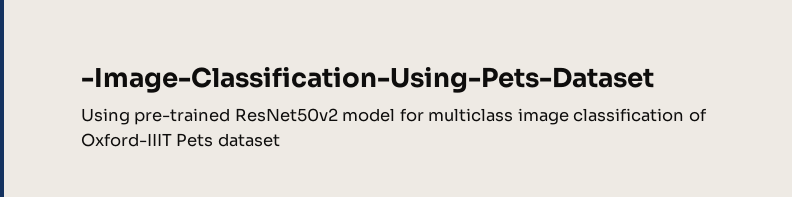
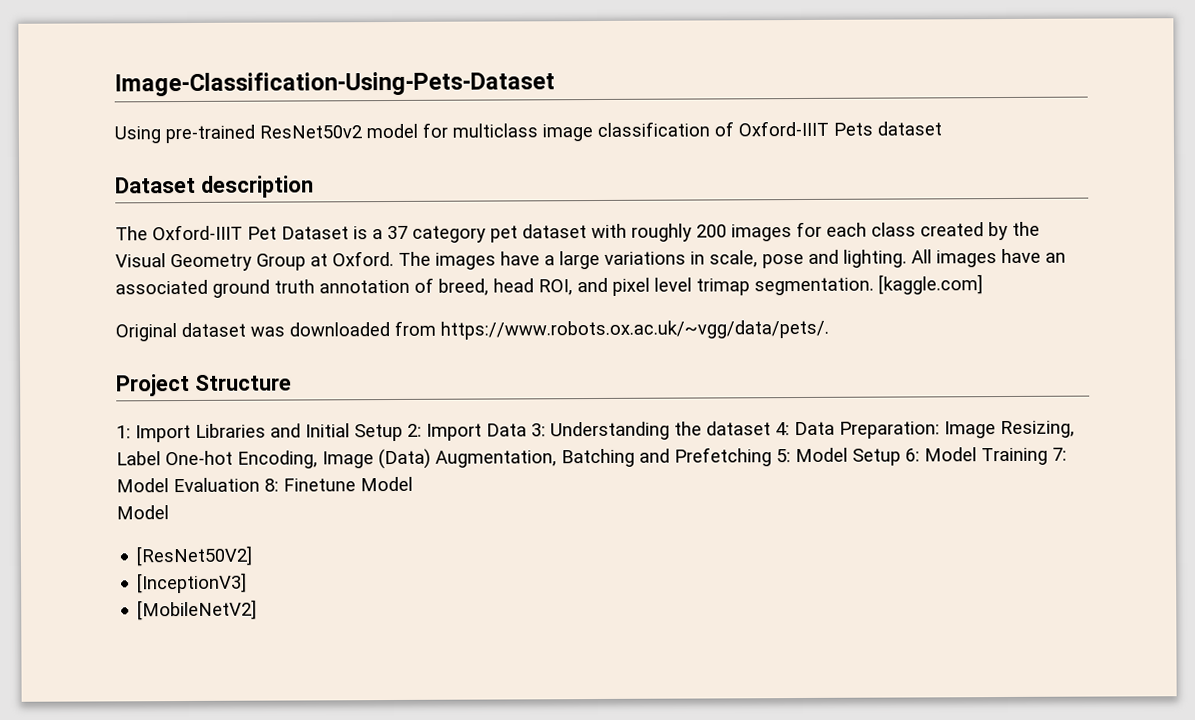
- -Image-Classification-Using-Pets-Dataset
+ Image-Classification-Using-Pets-Dataset
+ Dataset description
+ The Oxford-IIIT Pet Dataset is a 37 category pet dataset with roughly 200 images for each class created by the Visual Geometry Group at Oxford. The images have a large variations in scale, pose and lighting. All images have an associated ground truth annotation of breed, head ROI, and pixel level trimap segmentation. [kaggle.com]
+ Original dataset was downloaded from https://www.robots.ox.ac.uk/~vgg/data/pets/.
+ Project Structure
+ 1: Import Libraries and Initial Setup 2: Import Data 3: Understanding the dataset 4: Data Preparation: Image Resizing, Label One-hot Encoding, Image (Data) Augmentation, Batching and Prefetching 5: Model Setup 6: Model Training 7: Model Evaluation 8: Finetune Model
+ Model
+ [ResNet50V2]
+ [InceptionV3]
+ [MobileNetV2]

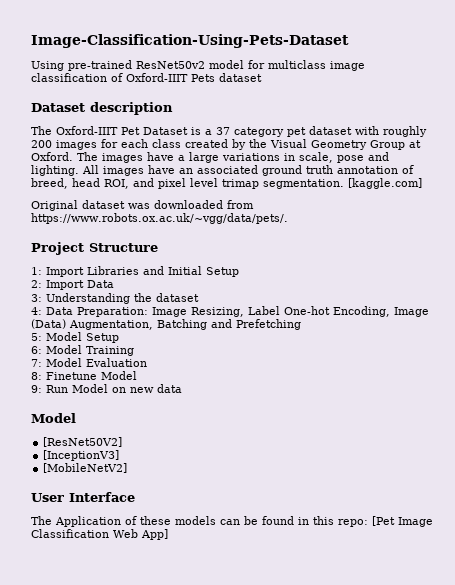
- 1: Import Libraries and Initial Setup 2: Import Data 3: Understanding the dataset 4: Data Preparation: Image Resizing, Label One-hot Encoding, Image (Data) Augmentation, Batching and Prefetching 5: Model Setup 6: Model Training 7: Model Evaluation 8: Finetune Model
+ 1: Import Libraries and Initial Setup
+ 2: Import Data
+ 3: Understanding the dataset
+ 4: Data Preparation: Image Resizing, Label One-hot Encoding, Image (Data) Augmentation, Batching and Prefetching
+ 5: Model Setup
+ 6: Model Training
+ 7: Model Evaluation
+ 8: Finetune Model
+ 9: Run Model on new data
  Model
  [ResNet50V2]
  [InceptionV3]
  [MobileNetV2]
+ User Interface
+ The Application of these models can be found in this repo: [Pet Image Classification Web App]

